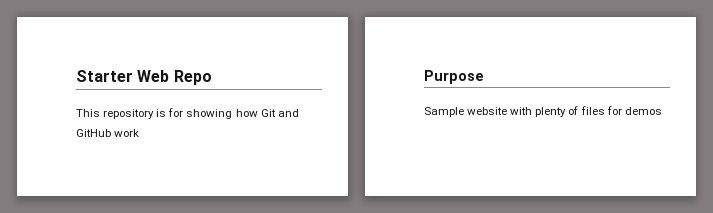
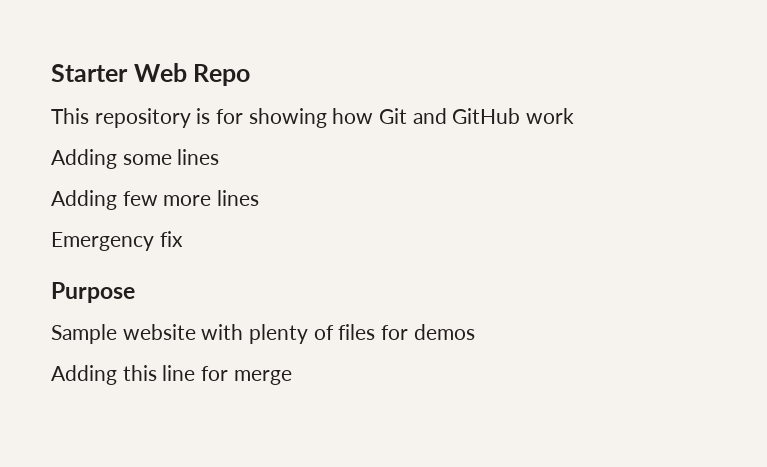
+ Adding some lines
+ Adding few more lines
+ Emergency fix
+ Adding this line for merge

